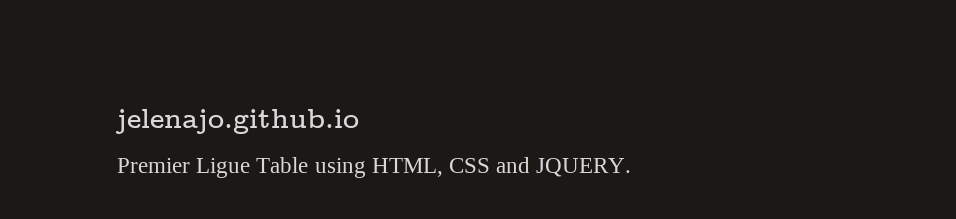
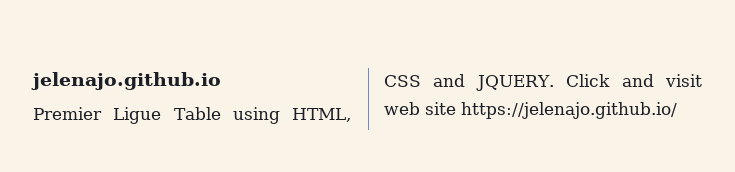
+ Click and visit web site https://jelenajo.github.io/

